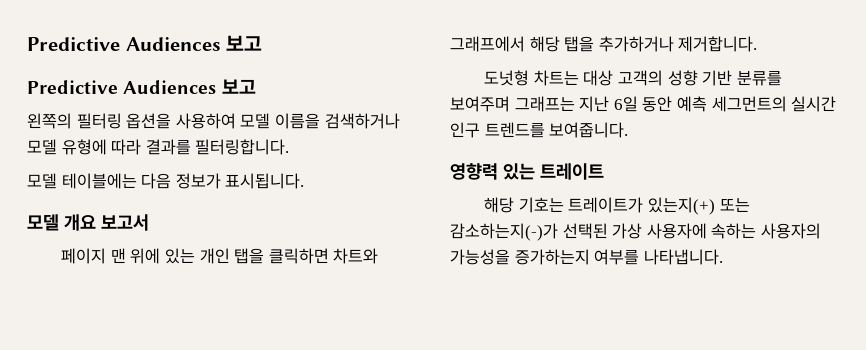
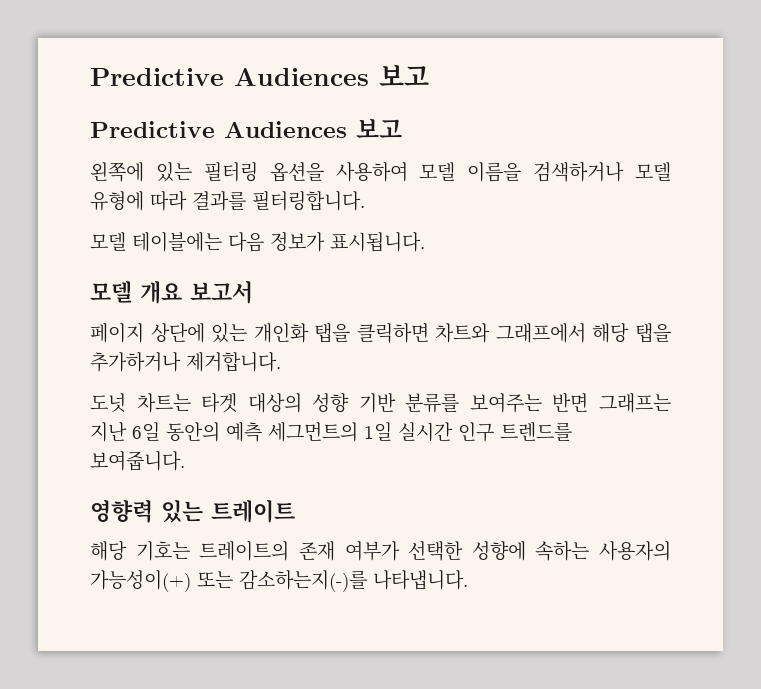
- 왼쪽의 필터링 옵션을 사용하여 모델 이름을 검색하거나 모델 유형에 따라 결과를 필터링합니다.
+ 왼쪽에 있는 필터링 옵션을 사용하여 모델 이름을 검색하거나 모델 유형에 따라 결과를 필터링합니다.
- 페이지 맨 위에 있는 개인 탭을 클릭하면 차트와 그래프에서 해당 탭을 추가하거나 제거합니다.
+ 페이지 상단에 있는 개인화 탭을 클릭하면 차트와 그래프에서 해당 탭을 추가하거나 제거합니다.
- 도넛형 차트는 대상 고객의 성향 기반 분류를 보여주며 그래프는 지난 6일 동안 예측 세그먼트의 실시간 인구 트렌드를 보여줍니다.
+ 도넛 차트는 타겟 대상의 성향 기반 분류를 보여주는 반면 그래프는 지난 6일 동안의 예측 세그먼트의 1일 실시간 인구 트렌드를 보여줍니다.
- 해당 기호는 트레이트가 있는지(+) 또는 감소하는지(-)가 선택된 가상 사용자에 속하는 사용자의 가능성을 증가하는지 여부를 나타냅니다.
+ 해당 기호는 트레이트의 존재 여부가 선택한 성향에 속하는 사용자의 가능성이(+) 또는 감소하는지(-)를 나타냅니다.

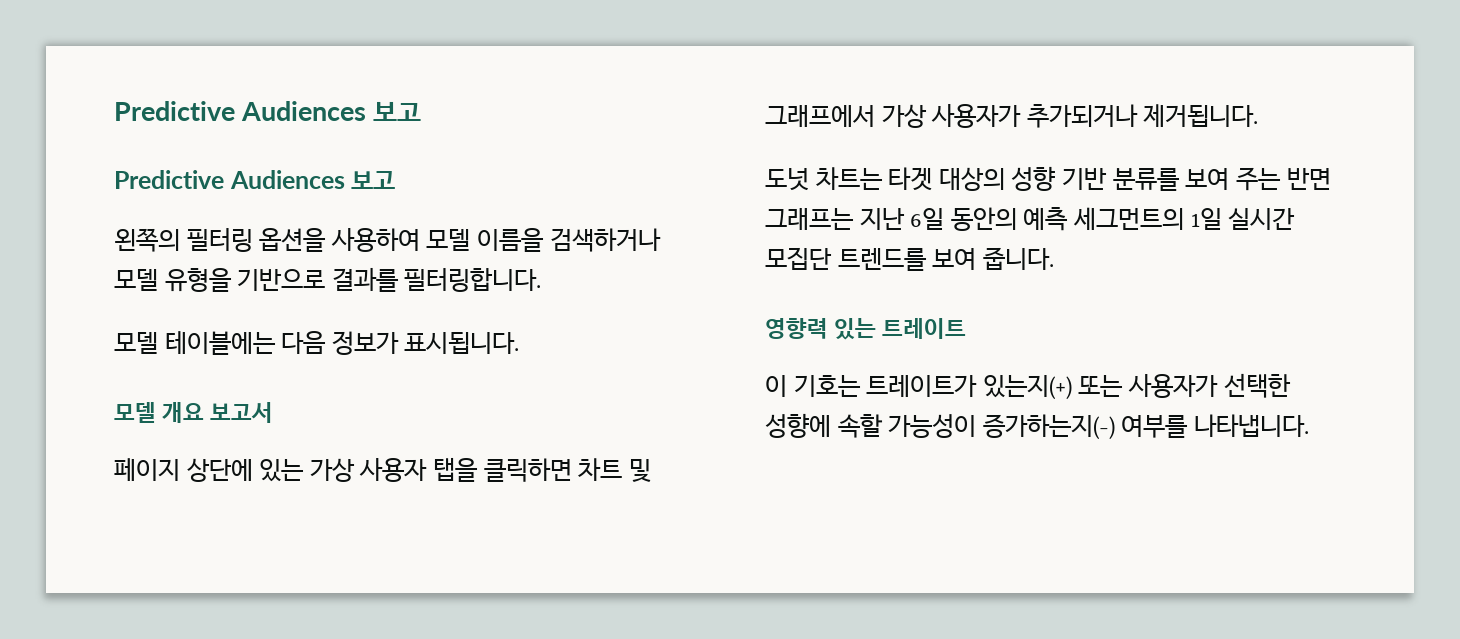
- 왼쪽에 있는 필터링 옵션을 사용하여 모델 이름을 검색하거나 모델 유형에 따라 결과를 필터링합니다.
+ 왼쪽의 필터링 옵션을 사용하여 모델 이름을 검색하거나 모델 유형을 기반으로 결과를 필터링합니다.
- 페이지 상단에 있는 개인화 탭을 클릭하면 차트와 그래프에서 해당 탭을 추가하거나 제거합니다.
+ 페이지 상단에 있는 가상 사용자 탭을 클릭하면 차트 및 그래프에서 가상 사용자가 추가되거나 제거됩니다.
- 도넛 차트는 타겟 대상의 성향 기반 분류를 보여주는 반면 그래프는 지난 6일 동안의 예측 세그먼트의 1일 실시간 인구 트렌드를 보여줍니다.
+ 도넛 차트는 타겟 대상의 성향 기반 분류를 보여 주는 반면 그래프는 지난 6일 동안의 예측 세그먼트의 1일 실시간 모집단 트렌드를 보여 줍니다.
- 해당 기호는 트레이트의 존재 여부가 선택한 성향에 속하는 사용자의 가능성이(+) 또는 감소하는지(-)를 나타냅니다.
+ 이 기호는 트레이트가 있는지(+) 또는 사용자가 선택한 성향에 속할 가능성이 증가하는지(-) 여부를 나타냅니다.

